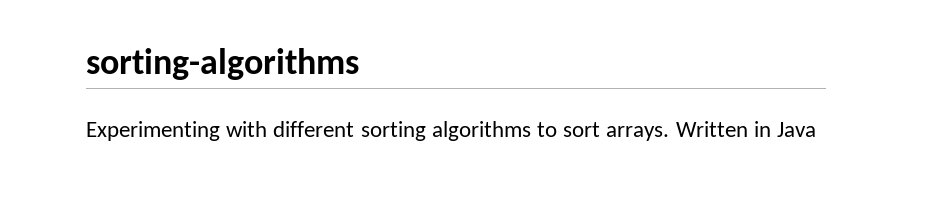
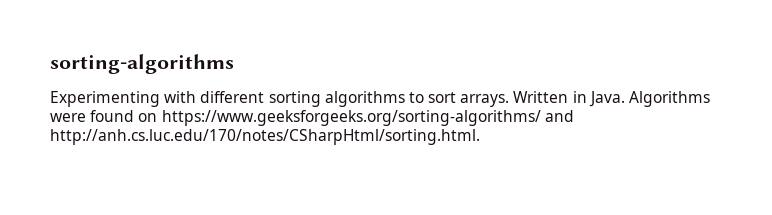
- Written in Java
+ Written in Java. Algorithms were found on https://www.geeksforgeeks.org/sorting-algorithms/ and http://anh.cs.luc.edu/170/notes/CSharpHtml/sorting.html.

